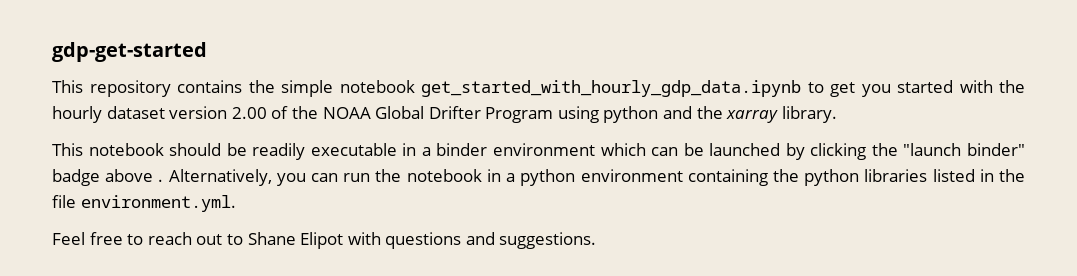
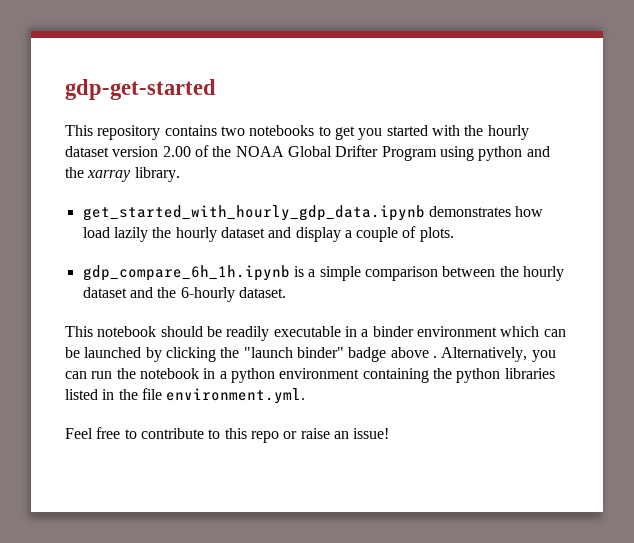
- This repository contains the simple notebook get_started_with_hourly_gdp_data.ipynb to get you started with the hourly dataset version 2.00 of the NOAA Global Drifter Program using python and the xarray library.
+ This repository contains two notebooks to get you started with the hourly dataset version 2.00 of the NOAA Global Drifter Program using python and the xarray library.
+ get_started_with_hourly_gdp_data.ipynb demonstrates how load lazily the hourly dataset and display a couple of plots.
+ gdp_compare_6h_1h.ipynb is a simple comparison between the hourly dataset and the 6-hourly dataset.
- Feel free to reach out to Shane Elipot with questions and suggestions.
+ Feel free to contribute to this repo or raise an issue!

